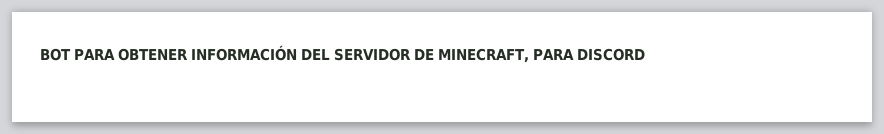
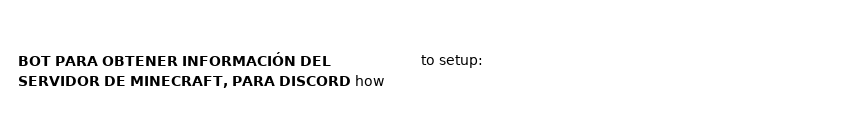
- BOT PARA OBTENER INFORMACIÓN DEL SERVIDOR DE MINECRAFT, PARA DISCORD
+ BOT PARA OBTENER INFORMACIÓN DEL SERVIDOR DE MINECRAFT, PARA DISCORD how to setup:

